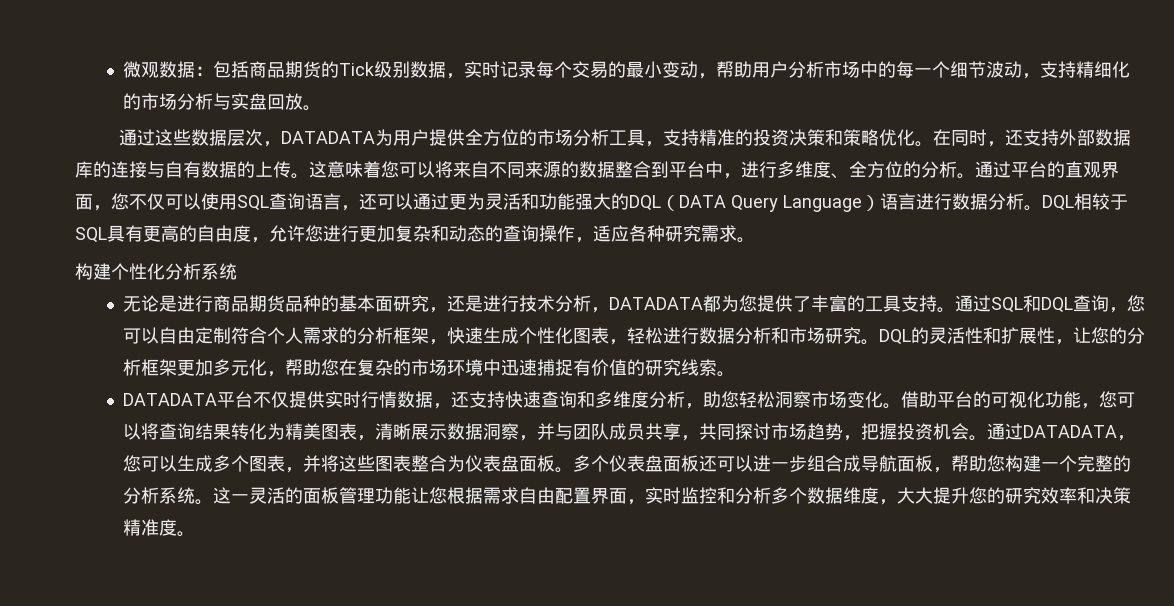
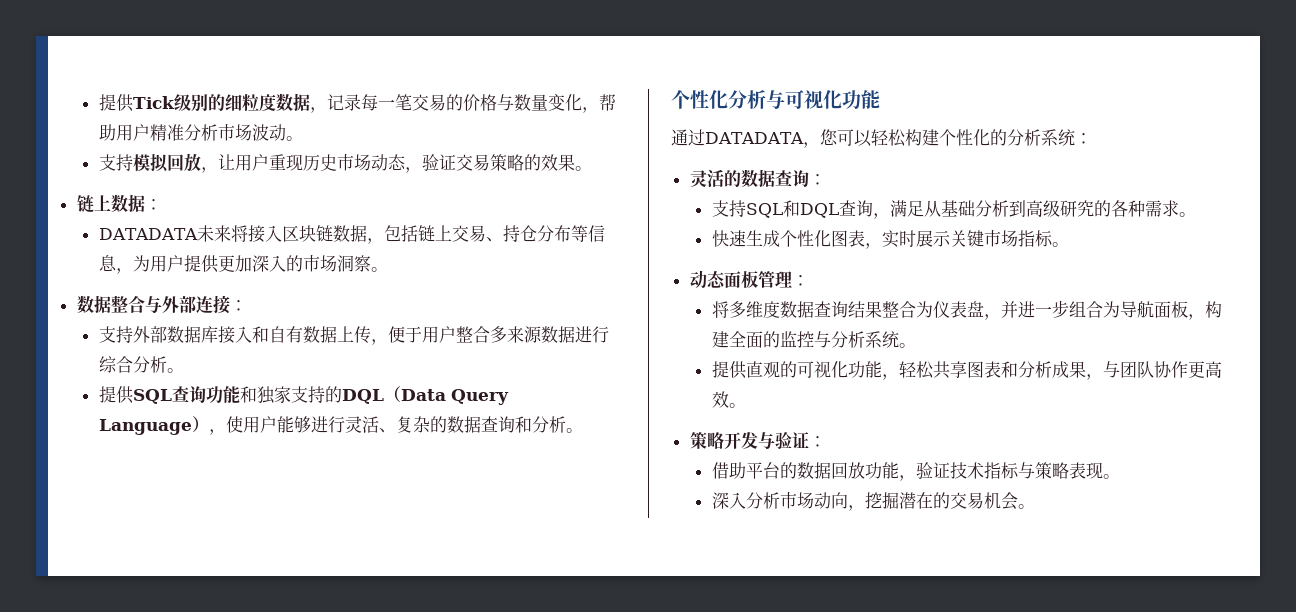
- 微观数据：包括商品期货的Tick级别数据，实时记录每个交易的最小变动，帮助用户分析市场中的每一个细节波动，支持精细化的市场分析与实盘回放。
- 通过这些数据层次，DATADATA为用户提供全方位的市场分析工具，支持精准的投资决策和策略优化。在同时，还支持外部数据库的连接与自有数据的上传。这意味着您可以将来自不同来源的数据整合到平台中，进行多维度、全方位的分析。通过平台的直观界面，您不仅可以使用SQL查询语言，还可以通过更为灵活和功能强大的DQL（DATA Query Language）语言进行数据分析。DQL相较于SQL具有更高的自由度，允许您进行更加复杂和动态的查询操作，适应各种研究需求。
- 构建个性化分析系统
- 无论是进行商品期货品种的基本面研究，还是进行技术分析，DATADATA都为您提供了丰富的工具支持。通过SQL和DQL查询，您可以自由定制符合个人需求的分析框架，快速生成个性化图表，轻松进行数据分析和市场研究。DQL的灵活性和扩展性，让您的分析框架更加多元化，帮助您在复杂的市场环境中迅速捕捉有价值的研究线索。
- DATADATA平台不仅提供实时行情数据，还支持快速查询和多维度分析，助您轻松洞察市场变化。借助平台的可视化功能，您可以将查询结果转化为精美图表，清晰展示数据洞察，并与团队成员共享，共同探讨市场趋势，把握投资机会。通过DATADATA，您可以生成多个图表，并将这些图表整合为仪表盘面板。多个仪表盘面板还可以进一步组合成导航面板，帮助您构建一个完整的分析系统。这一灵活的面板管理功能让您根据需求自由配置界面，实时监控和分析多个数据维度，大大提升您的研究效率和决策精准度。
+ 提供Tick级别的细粒度数据，记录每一笔交易的价格与数量变化，帮助用户精准分析市场波动。
+ 支持模拟回放，让用户重现历史市场动态，验证交易策略的效果。
+ 链上数据：
+ DATADATA未来将接入区块链数据，包括链上交易、持仓分布等信息，为用户提供更加深入的市场洞察。
+ 数据整合与外部连接：
+ 支持外部数据库接入和自有数据上传，便于用户整合多来源数据进行综合分析。
+ 提供SQL查询功能和独家支持的DQL（Data Query Language），使用户能够进行灵活、复杂的数据查询和分析。
+ 个性化分析与可视化功能
+ 通过DATADATA，您可以轻松构建个性化的分析系统：
+ 灵活的数据查询：
+ 支持SQL和DQL查询，满足从基础分析到高级研究的各种需求。
+ 快速生成个性化图表，实时展示关键市场指标。
+ 动态面板管理：
+ 将多维度数据查询结果整合为仪表盘，并进一步组合为导航面板，构建全面的监控与分析系统。
+ 提供直观的可视化功能，轻松共享图表和分析成果，与团队协作更高效。
+ 策略开发与验证：
+ 借助平台的数据回放功能，验证技术指标与策略表现。
+ 深入分析市场动向，挖掘潜在的交易机会。

